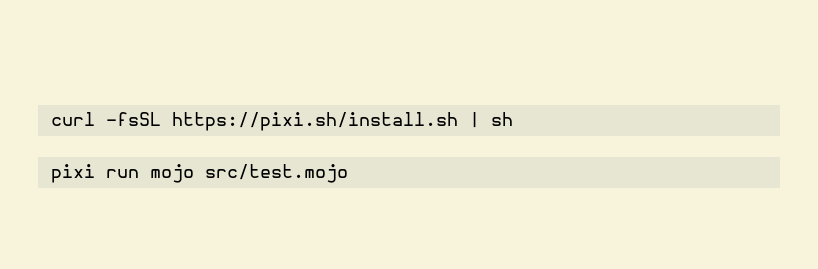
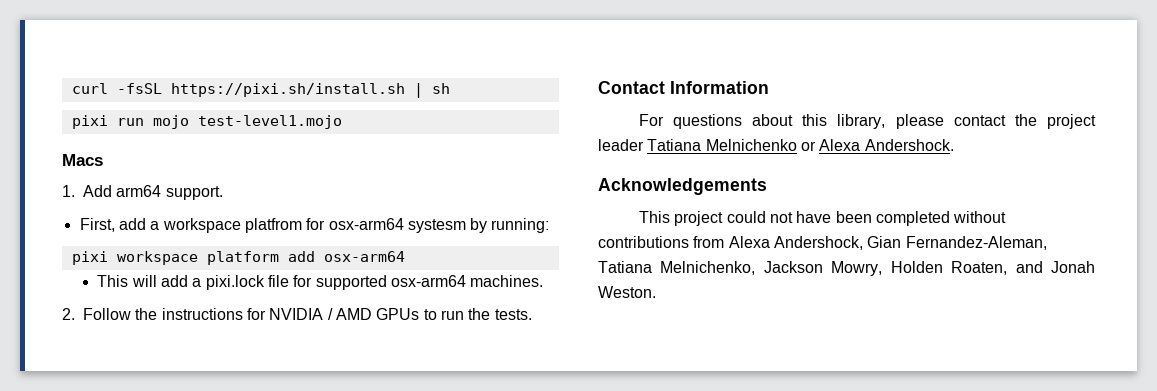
- pixi run mojo src/test.mojo
+ pixi run mojo test-level1.mojo
+ Macs
+ 1. Add arm64 support.
+ First, add a workspace platfrom for osx-arm64 systesm by running:
+ pixi workspace platform add osx-arm64
+ This will add a pixi.lock file for supported osx-arm64 machines.
+ 2. Follow the instructions for NVIDIA / AMD GPUs to run the tests.
+ Contact Information
+ For questions about this library, please contact the project leader Tatiana Melnichenko or Alexa Andershock.
+ Acknowledgements
+ This project could not have been completed without contributions from Alexa Andershock, Gian Fernandez-Aleman, Tatiana Melnichenko, Jackson Mowry, Holden Roaten, and Jonah Weston.

